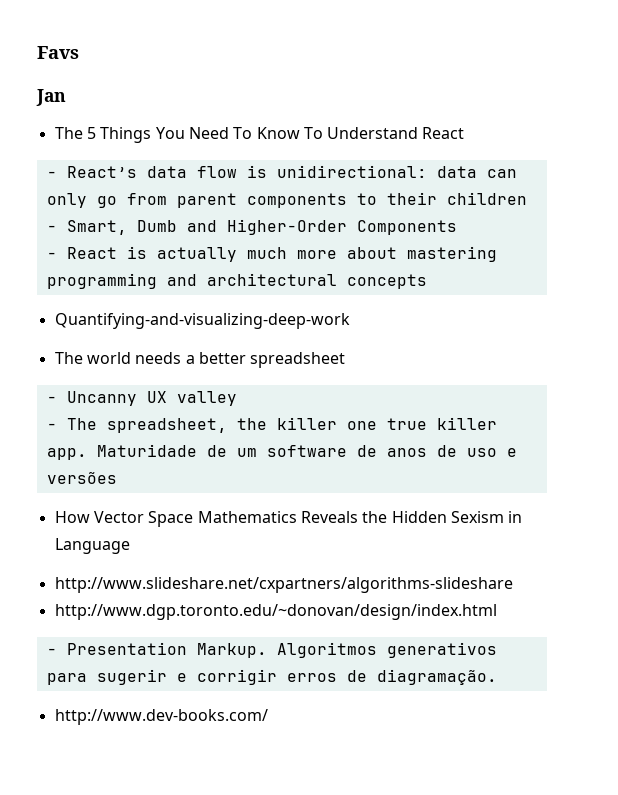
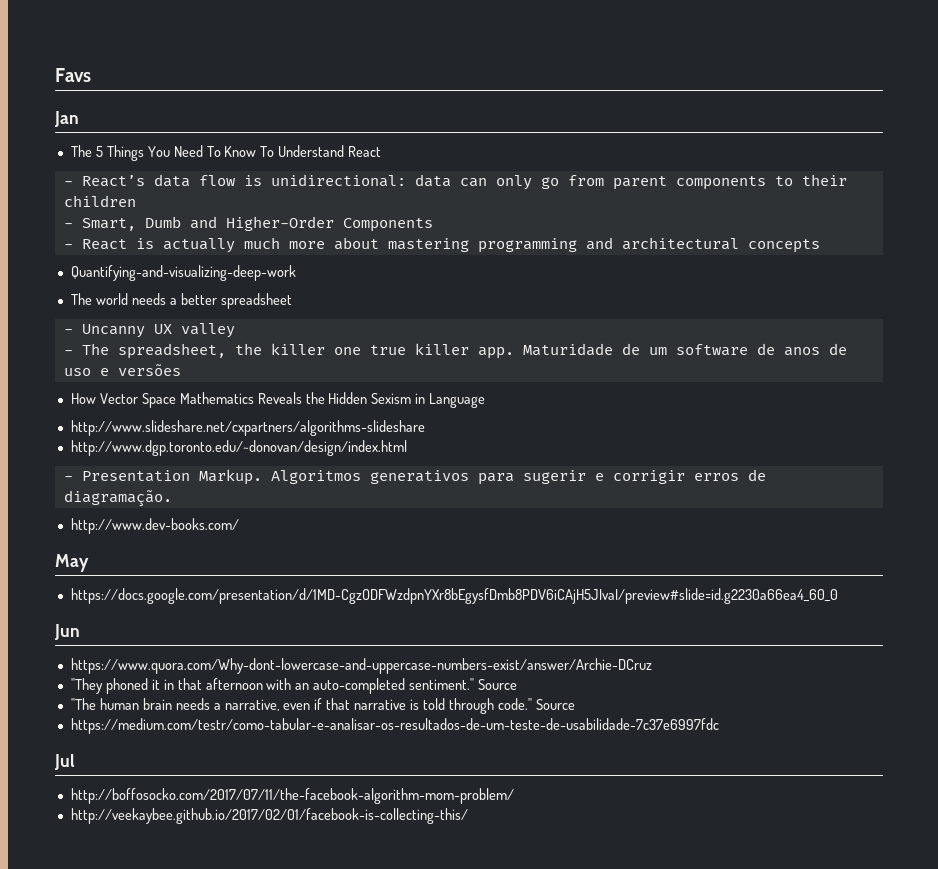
+ May
+ https://docs.google.com/presentation/d/1MD-CgzODFWzdpnYXr8bEgysfDmb8PDV6iCAjH5JIvaI/preview#slide=id.g2230a66ea4_60_0
+ Jun
+ https://www.quora.com/Why-dont-lowercase-and-uppercase-numbers-exist/answer/Archie-DCruz
+ "They phoned it in that afternoon with an auto-completed sentiment." Source
+ "The human brain needs a narrative, even if that narrative is told through code." Source
+ https://medium.com/testr/como-tabular-e-analisar-os-resultados-de-um-teste-de-usabilidade-7c37e6997fdc
+ Jul
+ http://boffosocko.com/2017/07/11/the-facebook-algorithm-mom-problem/
+ http://veekaybee.github.io/2017/02/01/facebook-is-collecting-this/

